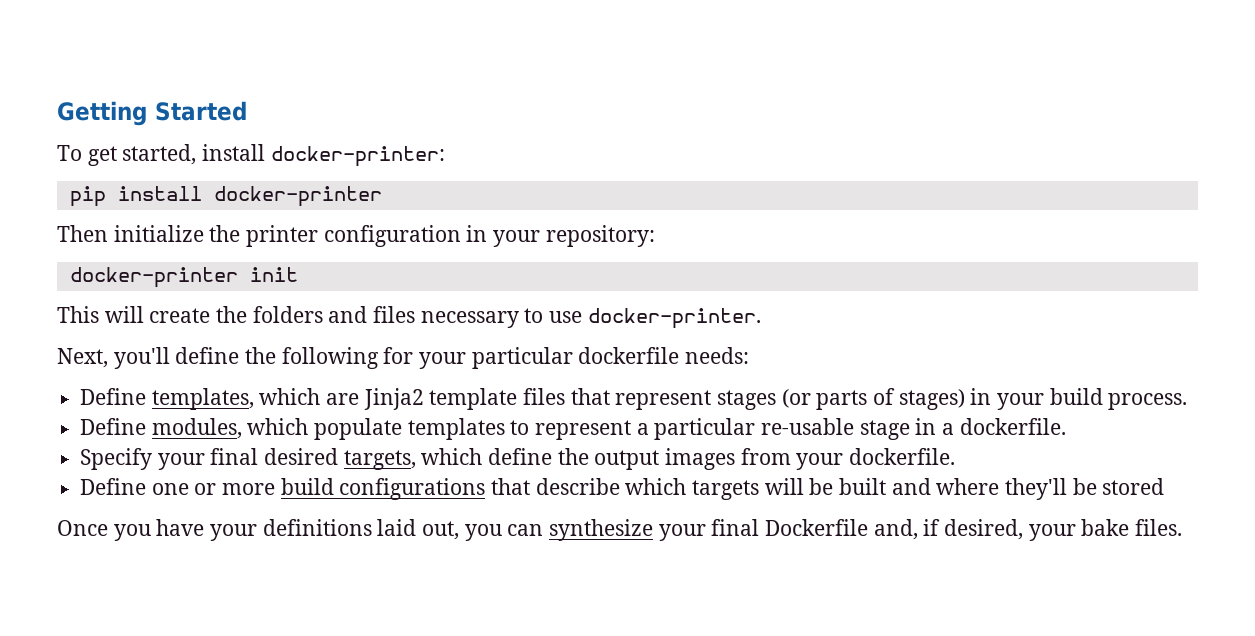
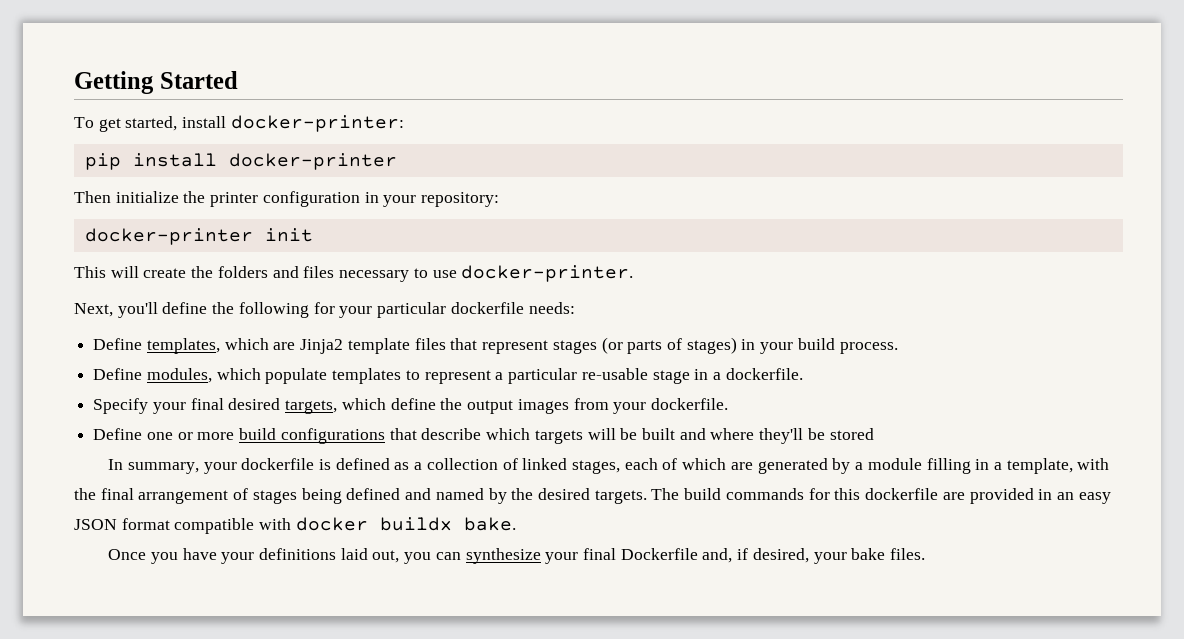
+ In summary, your dockerfile is defined as a collection of linked stages, each of which are generated by a module filling in a template, with the final arrangement of stages being defined and named by the desired targets. The build commands for this dockerfile are provided in an easy JSON format compatible with docker buildx bake.

